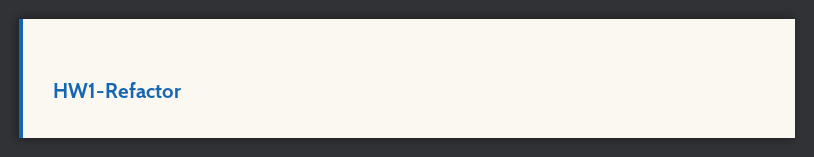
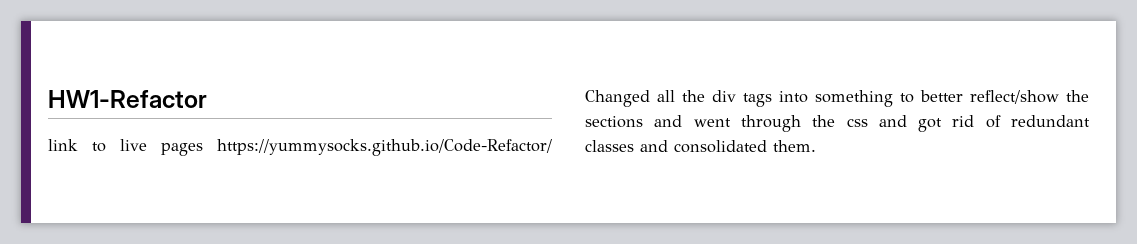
+ link to live pages https://yummysocks.github.io/Code-Refactor/ Changed all the div tags into something to better reflect/show the sections and went through the css and got rid of redundant classes and consolidated them.

